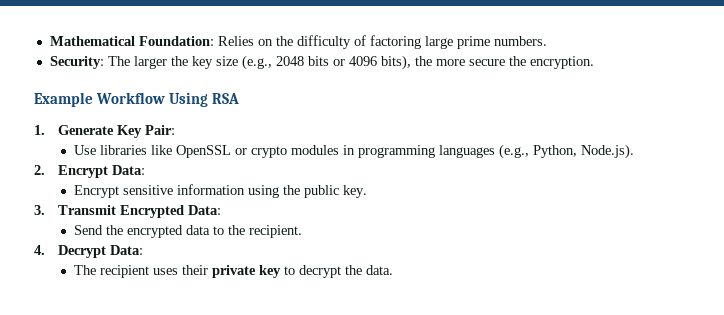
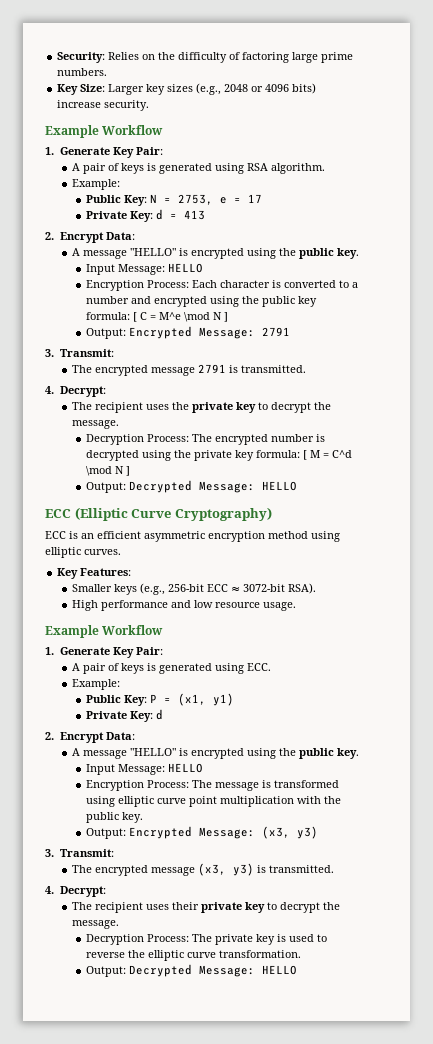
- Mathematical Foundation: Relies on the difficulty of factoring large prime numbers.
+ Security: Relies on the difficulty of factoring large prime numbers.
- Security: The larger the key size (e.g., 2048 bits or 4096 bits), the more secure the encryption.
- Example Workflow Using RSA
+ Key Size: Larger key sizes (e.g., 2048 or 4096 bits) increase security.
+ Example Workflow
  1. Generate Key Pair:
- Use libraries like OpenSSL or crypto modules in programming languages (e.g., Python, Node.js).
+ A pair of keys is generated using RSA algorithm.
+ Example:
+ Public Key: N = 2753, e = 17
+ Private Key: d = 413
  2. Encrypt Data:
- Encrypt sensitive information using the public key.
- 3. Transmit Encrypted Data:
- Send the encrypted data to the recipient.
- 4. Decrypt Data:
+ A message "HELLO" is encrypted using the public key.
+ Input Message: HELLO
+ Encryption Process: Each character is converted to a number and encrypted using the public key formula: [ C = M^e \mod N ]
+ Output: Encrypted Message: 2791
+ 3. Transmit:
+ The encrypted message 2791 is transmitted.
+ 4. Decrypt:
+ The recipient uses the private key to decrypt the message.
+ Decryption Process: The encrypted number is decrypted using the private key formula: [ M = C^d \mod N ]
+ Output: Decrypted Message: HELLO
+ ECC (Elliptic Curve Cryptography)
+ ECC is an efficient asymmetric encryption method using elliptic curves.
+ Key Features:
+ Smaller keys (e.g., 256-bit ECC ≈ 3072-bit RSA).
+ High performance and low resource usage.
+ Example Workflow
+ 1. Generate Key Pair:
+ A pair of keys is generated using ECC.
+ Example:
+ Public Key: P = (x1, y1)
+ Private Key: d
+ 2. Encrypt Data:
+ A message "HELLO" is encrypted using the public key.
+ Input Message: HELLO
+ Encryption Process: The message is transformed using elliptic curve point multiplication with the public key.
+ Output: Encrypted Message: (x3, y3)
+ 3. Transmit:
+ The encrypted message (x3, y3) is transmitted.
+ 4. Decrypt:
- The recipient uses their private key to decrypt the data.
+ The recipient uses their private key to decrypt the message.
+ Decryption Process: The private key is used to reverse the elliptic curve transformation.
+ Output: Decrypted Message: HELLO

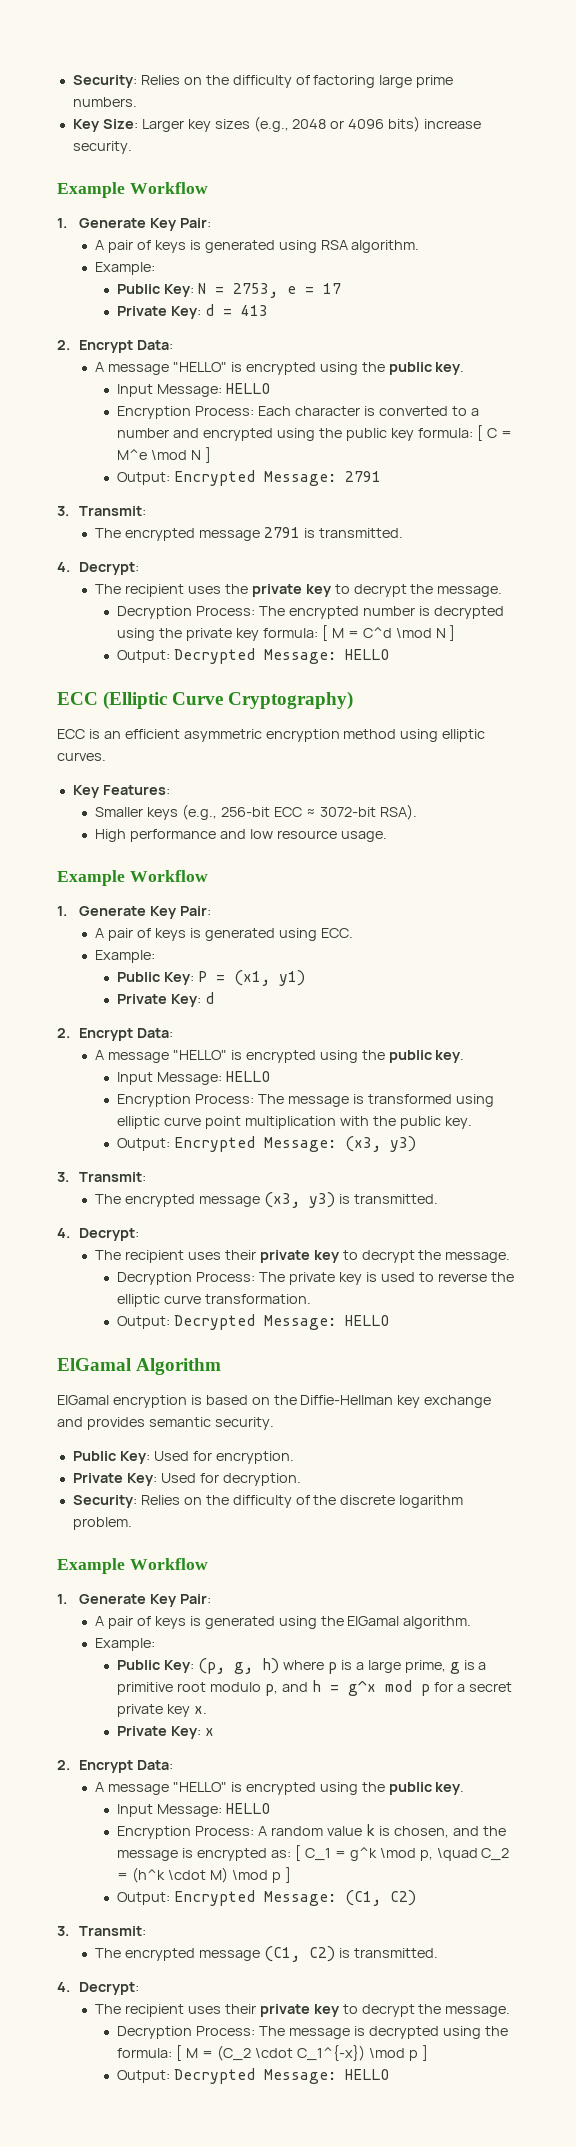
+ ElGamal Algorithm
+ ElGamal encryption is based on the Diffie-Hellman key exchange and provides semantic security.
+ Public Key: Used for encryption.
+ Private Key: Used for decryption.
+ Security: Relies on the difficulty of the discrete logarithm problem.
+ Example Workflow
+ 1. Generate Key Pair:
+ A pair of keys is generated using the ElGamal algorithm.
+ Example:
+ Public Key: (p, g, h) where p is a large prime, g is a primitive root modulo p, and h = g^x mod p for a secret private key x.
+ Private Key: x
+ 2. Encrypt Data:
+ A message "HELLO" is encrypted using the public key.
+ Input Message: HELLO
+ Encryption Process: A random value k is chosen, and the message is encrypted as: [ C_1 = g^k \mod p, \quad C_2 = (h^k \cdot M) \mod p ]
+ Output: Encrypted Message: (C1, C2)
+ 3. Transmit:
+ The encrypted message (C1, C2) is transmitted.
+ 4. Decrypt:
+ The recipient uses their private key to decrypt the message.
+ Decryption Process: The message is decrypted using the formula: [ M = (C_2 \cdot C_1^{-x}) \mod p ]
+ Output: Decrypted Message: HELLO

